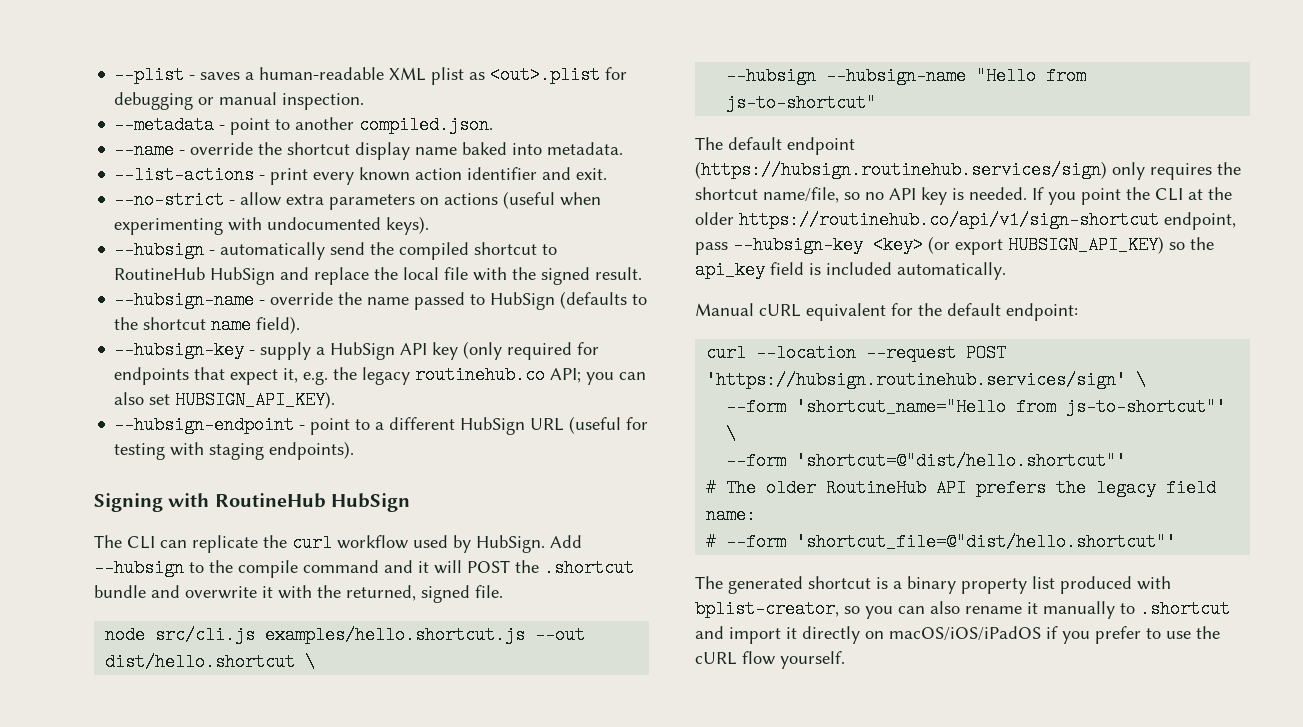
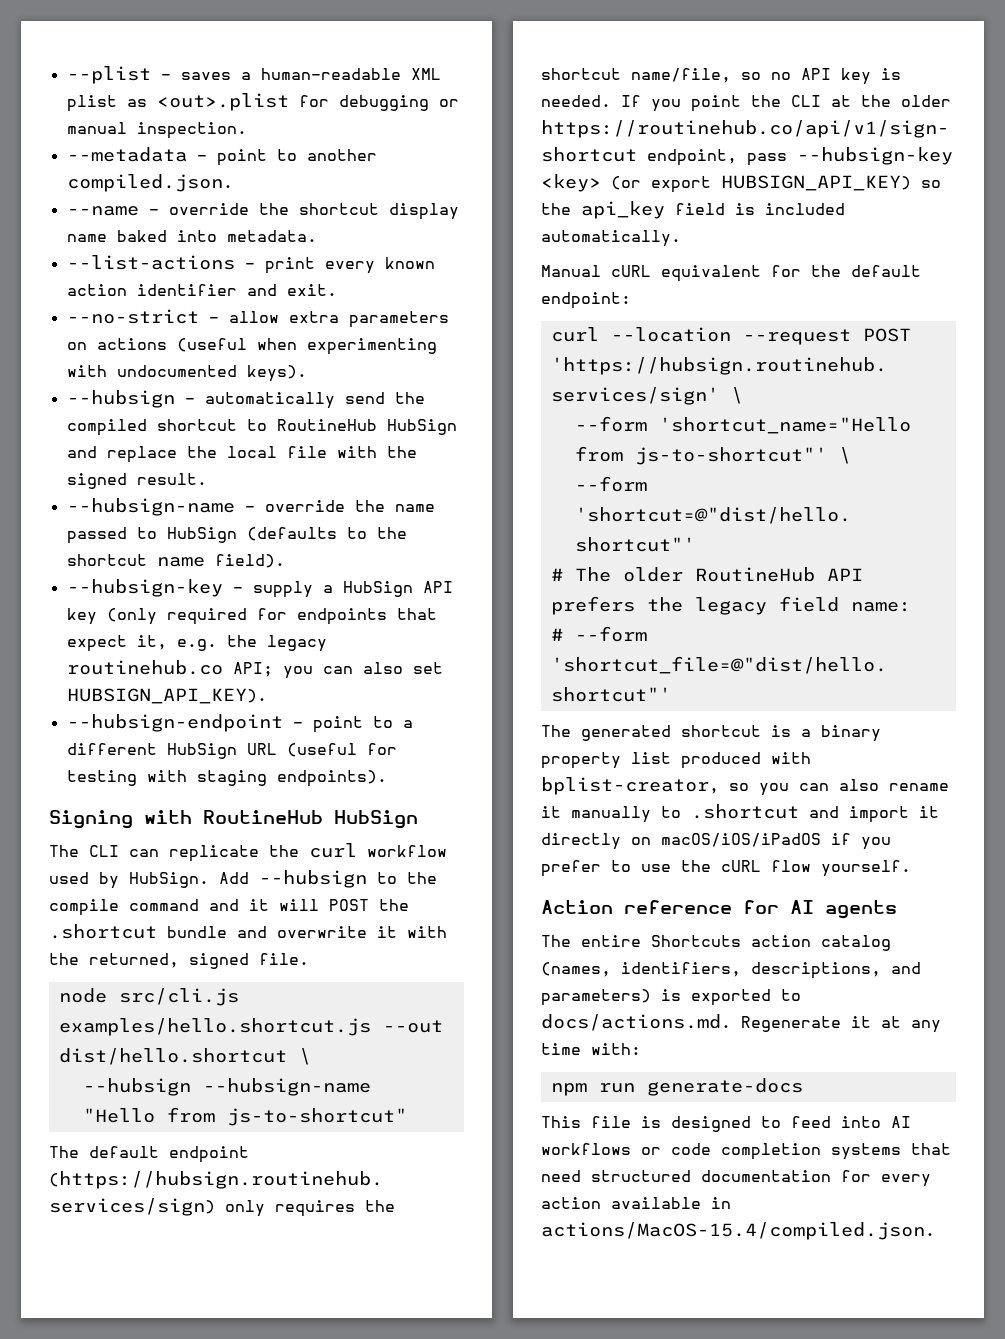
+ Action reference for AI agents
+ The entire Shortcuts action catalog (names, identifiers, descriptions, and parameters) is exported to docs/actions.md. Regenerate it at any time with:
+ npm run generate-docs
+ This file is designed to feed into AI workflows or code completion systems that need structured documentation for every action available in actions/MacOS-15.4/compiled.json.

